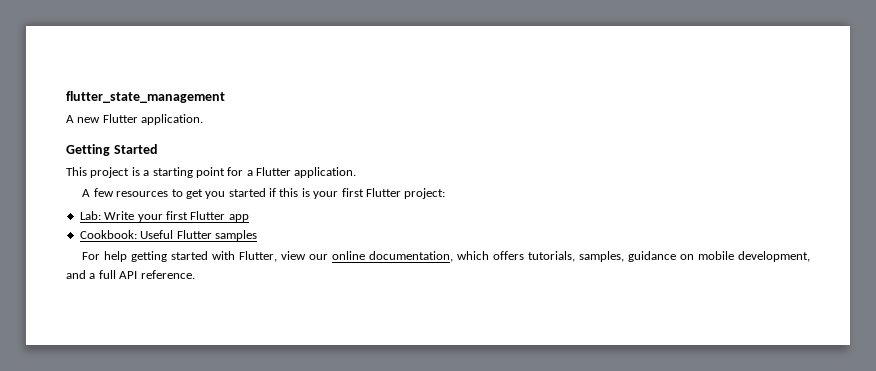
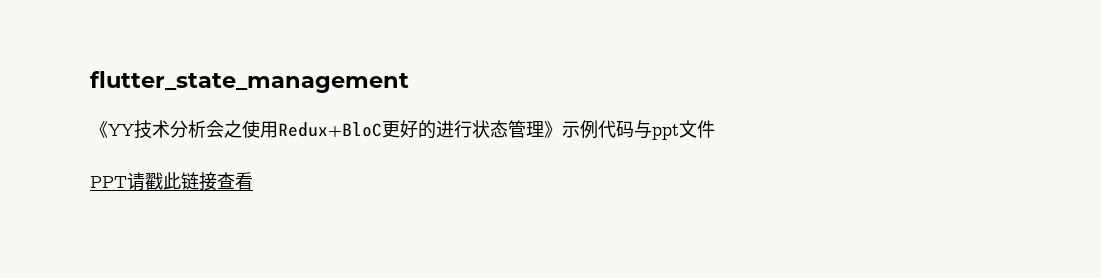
- A new Flutter application.
- Getting Started
- This project is a starting point for a Flutter application.
- A few resources to get you started if this is your first Flutter project:
- Lab: Write your first Flutter app
- Cookbook: Useful Flutter samples
- For help getting started with Flutter, view our online documentation, which offers tutorials, samples, guidance on mobile development, and a full API reference.
+ 《YY技术分析会之使用Redux+BloC更好的进行状态管理》示例代码与ppt文件
+ PPT请戳此链接查看

